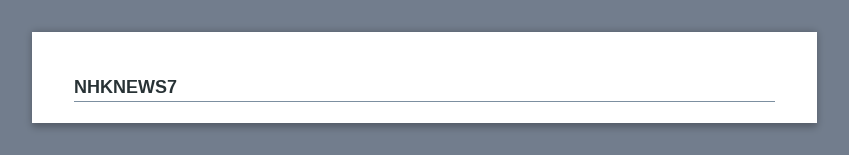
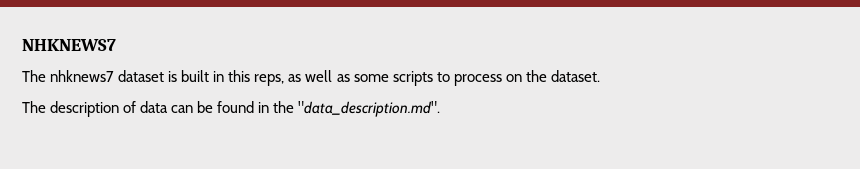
+ The nhknews7 dataset is built in this reps, as well as some scripts to process on the dataset.
+ The description of data can be found in the "data_description.md".

